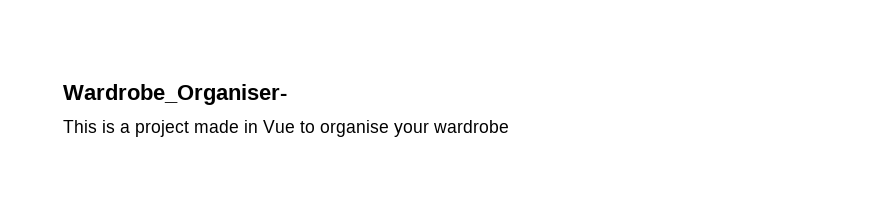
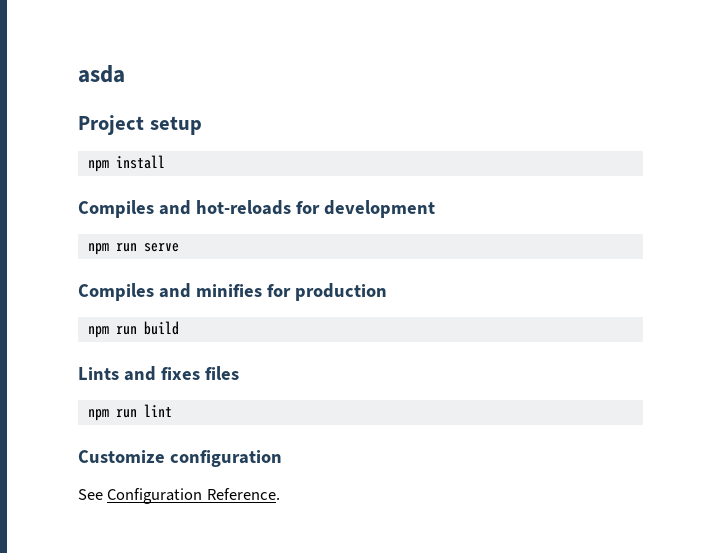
- Wardrobe_Organiser-
- This is a project made in Vue to organise your wardrobe
+ asda
+ Project setup
+ npm install
+ Compiles and hot-reloads for development
+ npm run serve
+ Compiles and minifies for production
+ npm run build
+ Lints and fixes files
+ npm run lint
+ Customize configuration
+ See Configuration Reference.

